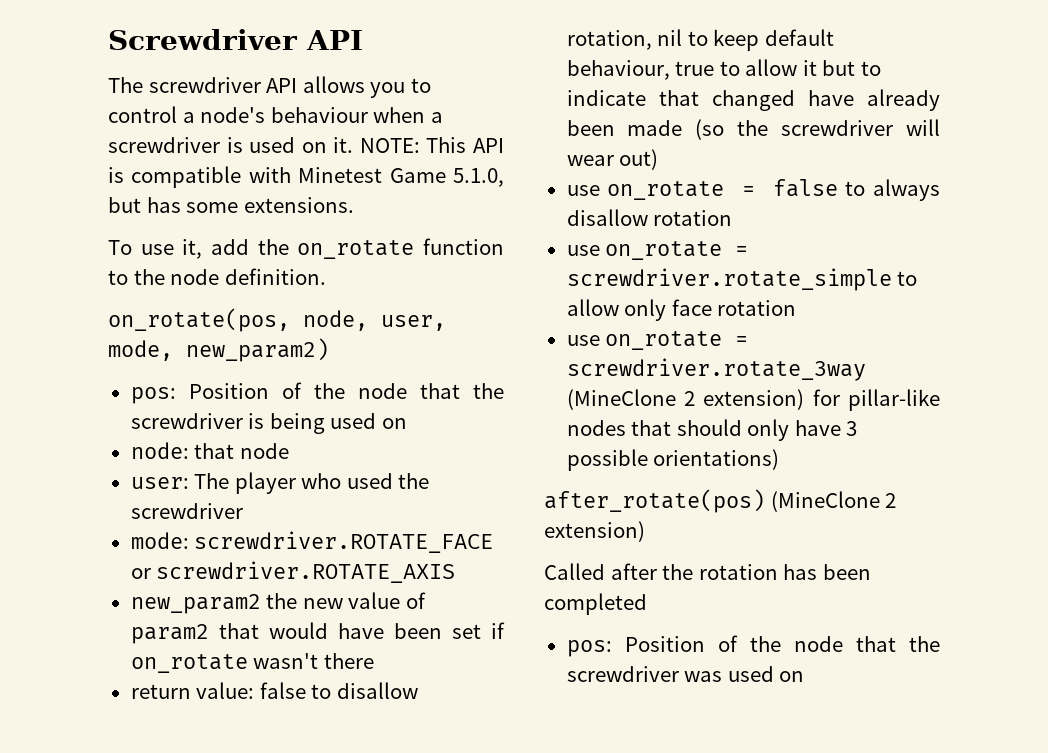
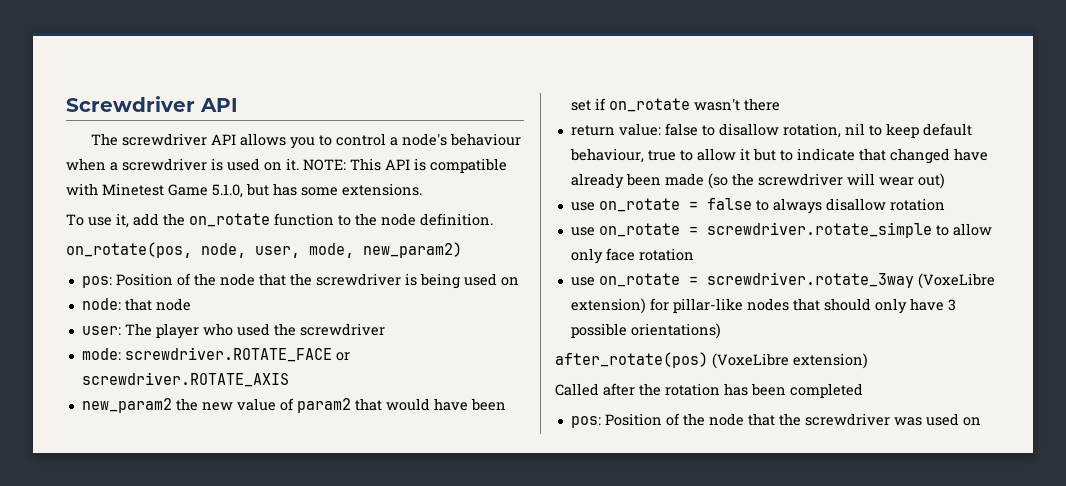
- use on_rotate = screwdriver.rotate_3way (MineClone 2 extension) for pillar-like nodes that should only have 3 possible orientations)
+ use on_rotate = screwdriver.rotate_3way (VoxeLibre extension) for pillar-like nodes that should only have 3 possible orientations)
- after_rotate(pos) (MineClone 2 extension)
+ after_rotate(pos) (VoxeLibre extension)

